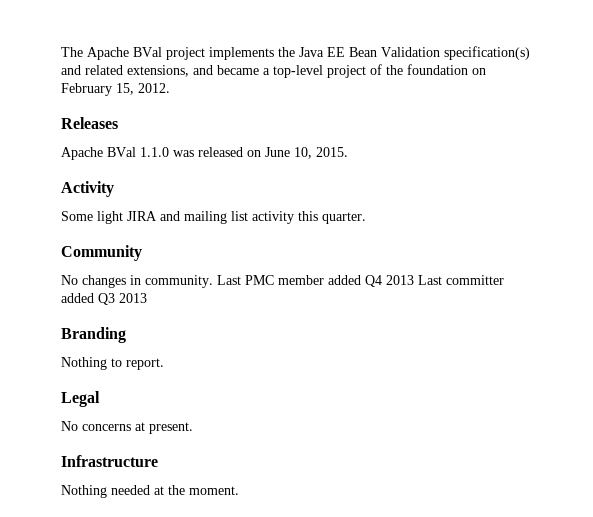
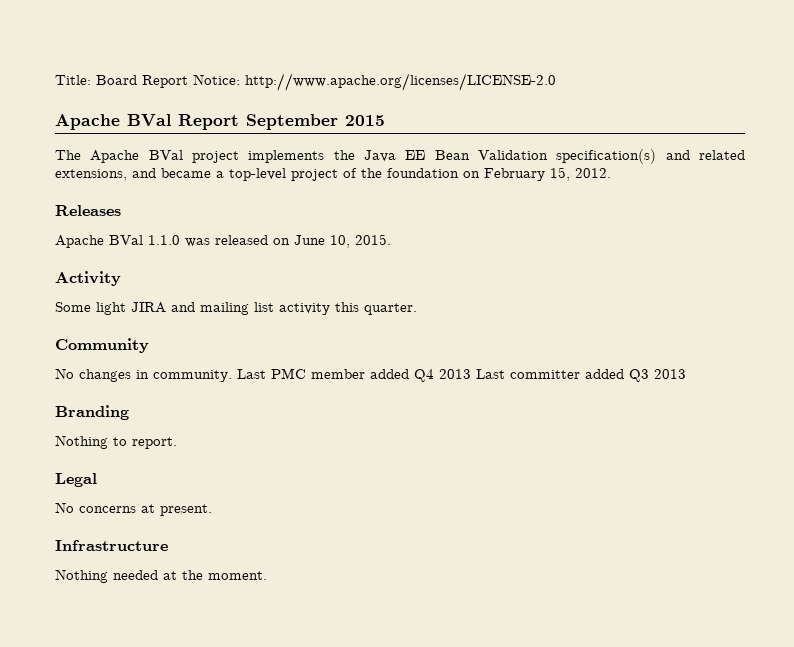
+ Title: Board Report Notice: http://www.apache.org/licenses/LICENSE-2.0
+ Apache BVal Report September 2015

